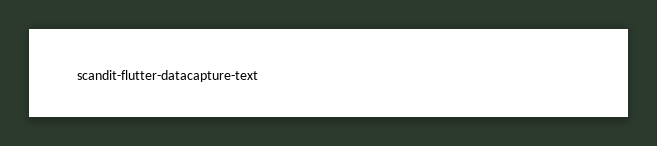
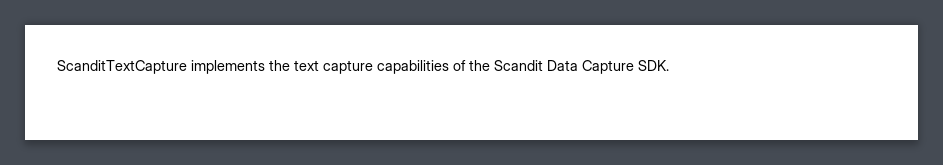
- scandit-flutter-datacapture-text
+ ScanditTextCapture implements the text capture capabilities of the Scandit Data Capture SDK.

